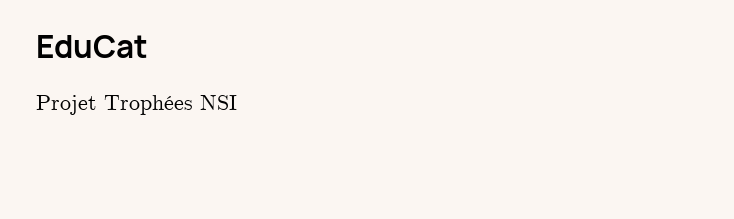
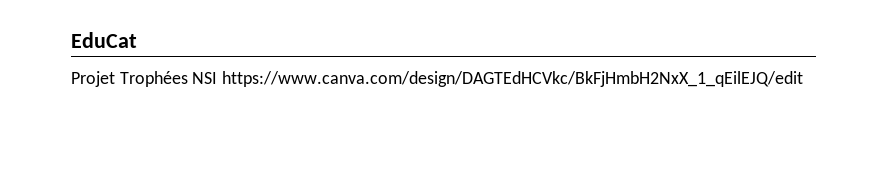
- Projet Trophées NSI
+ Projet Trophées NSI https://www.canva.com/design/DAGTEdHCVkc/BkFjHmbH2NxX_1_qEilEJQ/edit

